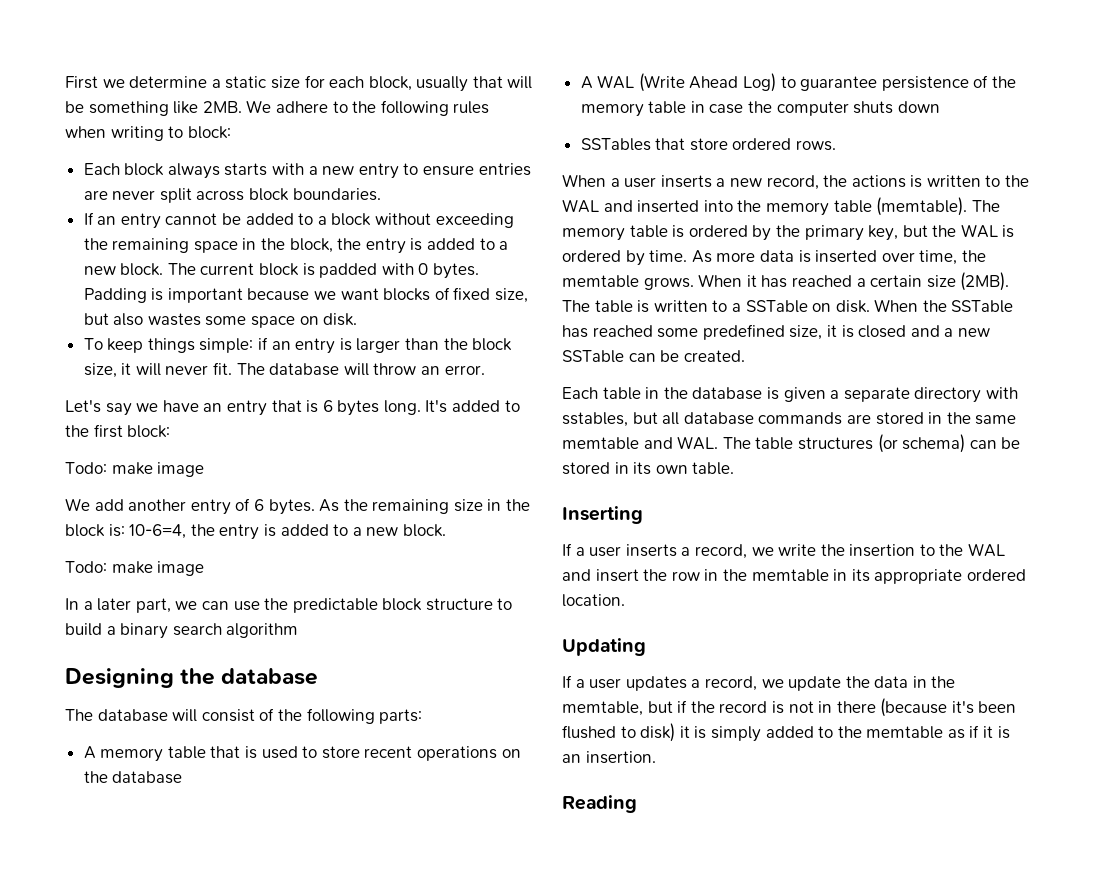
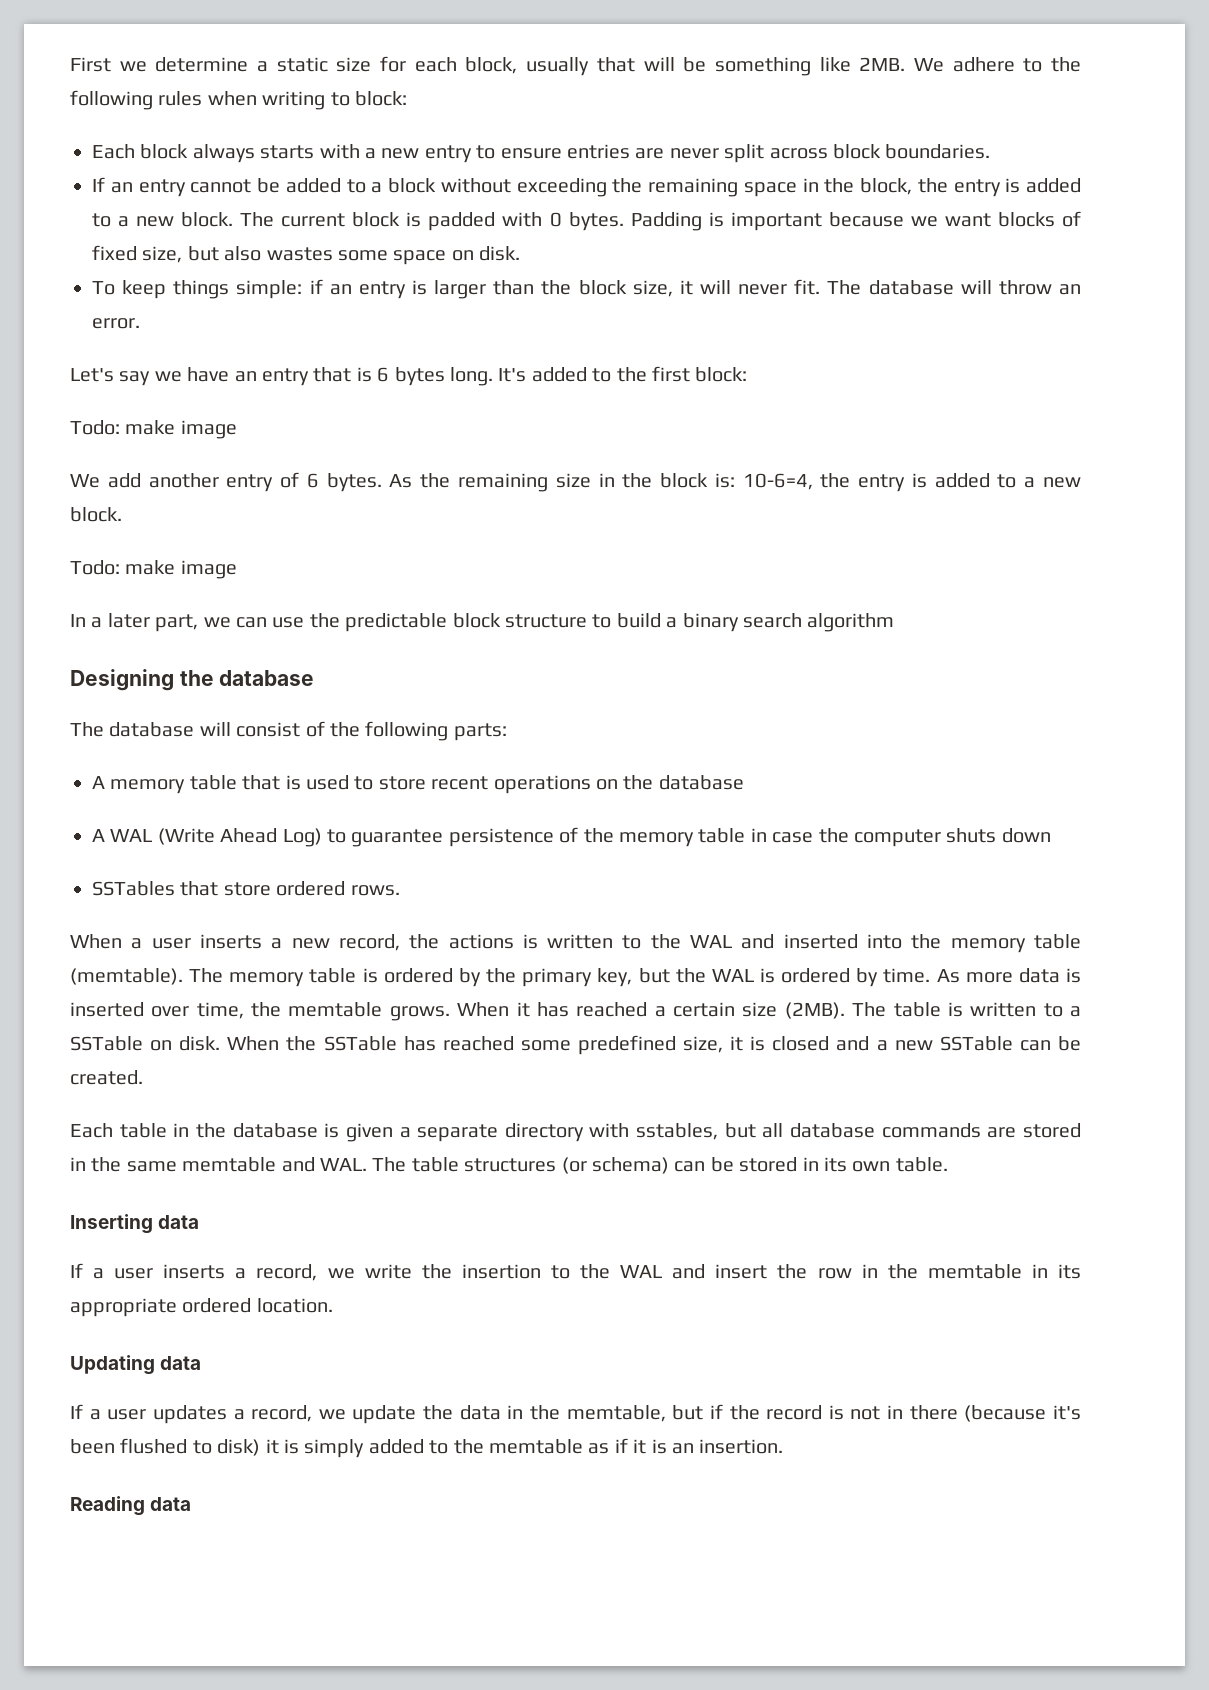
- Inserting
+ Inserting data
- Updating
+ Updating data
- Reading
+ Reading data

